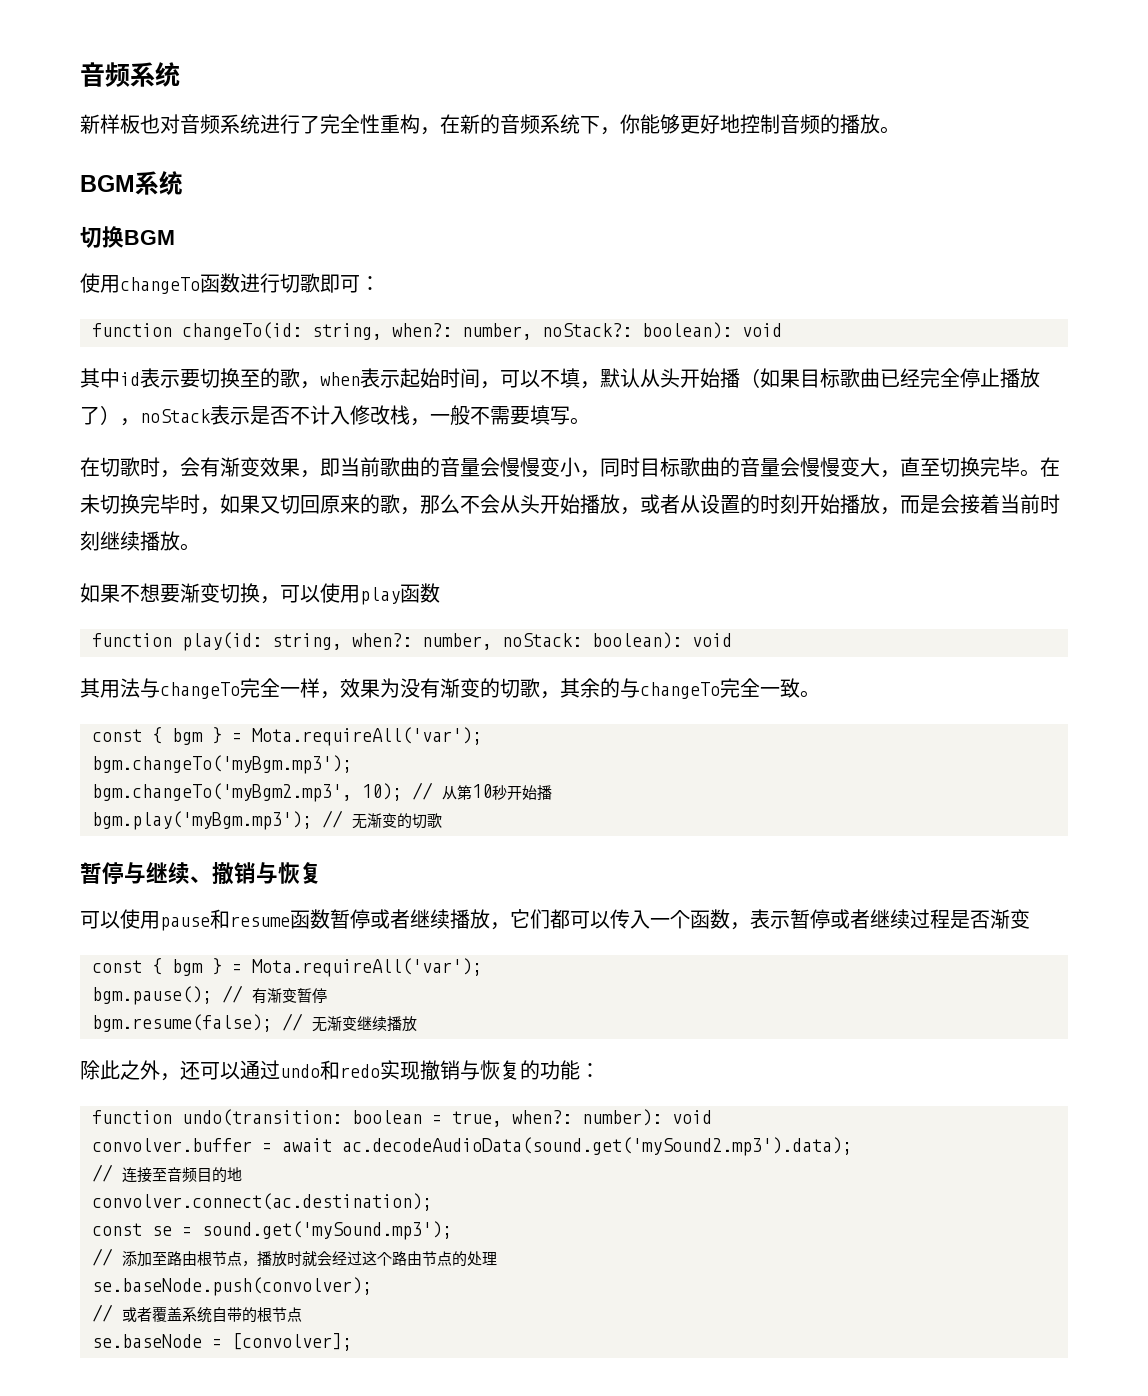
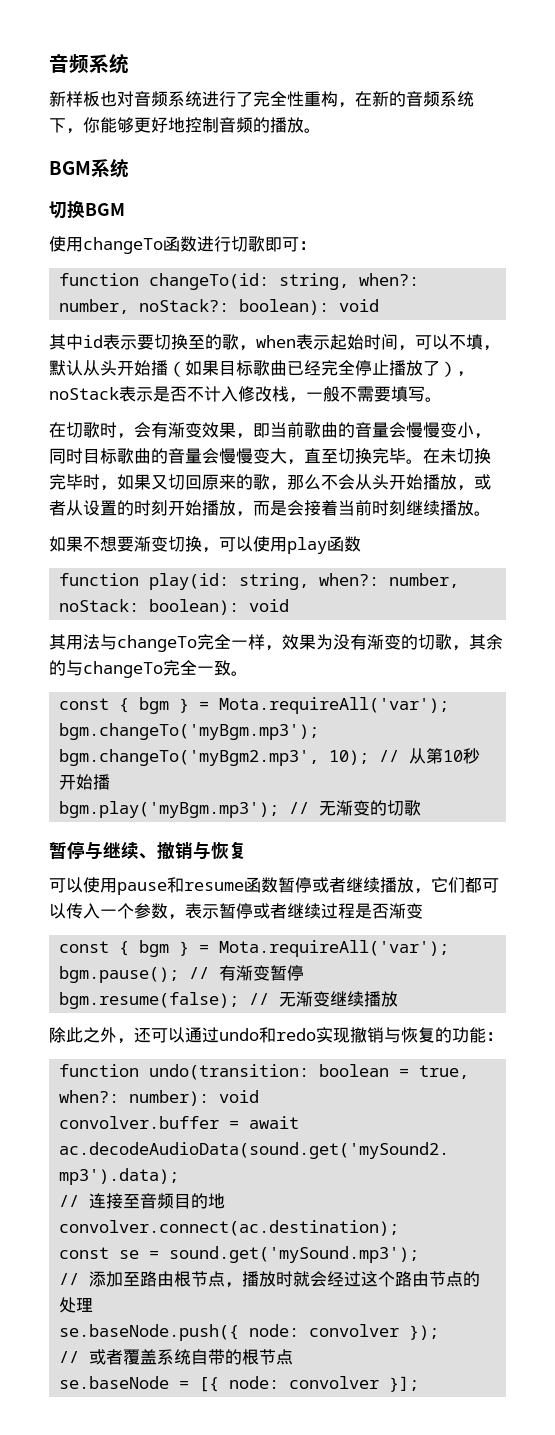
- 可以使用pause和resume函数暂停或者继续播放，它们都可以传入一个函数，表示暂停或者继续过程是否渐变
+ 可以使用pause和resume函数暂停或者继续播放，它们都可以传入一个参数，表示暂停或者继续过程是否渐变
- se.baseNode.push(convolver);
+ se.baseNode.push({ node: convolver });
- se.baseNode = [convolver];
+ se.baseNode = [{ node: convolver }];

